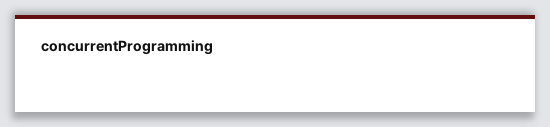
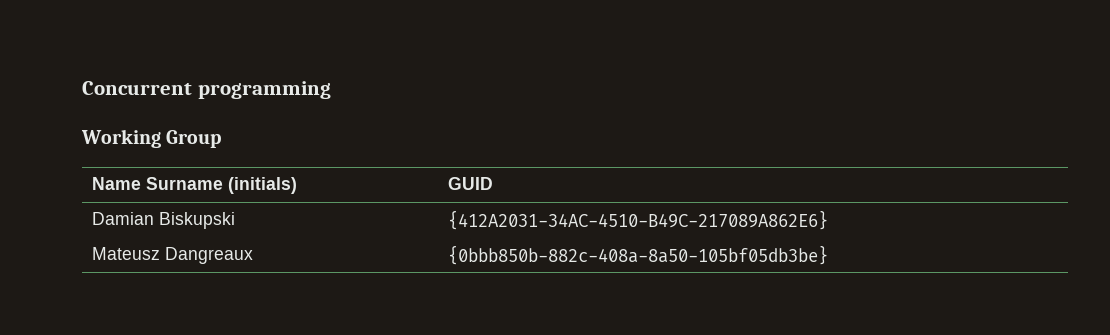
- concurrentProgramming
+ Concurrent programming
+ Working Group
+ Name Surname (initials) | GUID
+ Damian Biskupski | {412A2031-34AC-4510-B49C-217089A862E6}
+ Mateusz Dangreaux | {0bbb850b-882c-408a-8a50-105bf05db3be}

